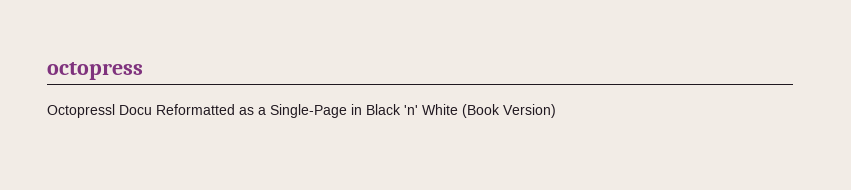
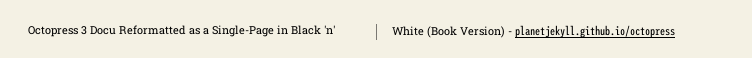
- octopress
- Octopressl Docu Reformatted as a Single-Page in Black 'n' White (Book Version)
+ Octopress 3 Docu Reformatted as a Single-Page in Black 'n' White (Book Version) - planetjekyll.github.io/octopress

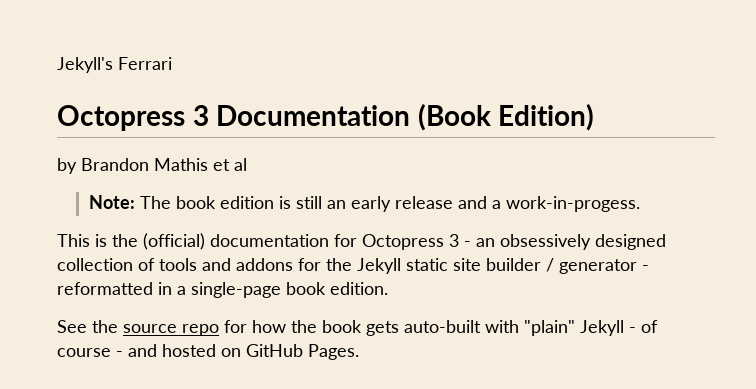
- Octopress 3 Docu Reformatted as a Single-Page in Black 'n' White (Book Version) - planetjekyll.github.io/octopress
+ Jekyll's Ferrari
+ Octopress 3 Documentation (Book Edition)
+ by Brandon Mathis et al
+ Note: The book edition is still an early release and a work-in-progess.
+ This is the (official) documentation for Octopress 3 - an obsessively designed collection of tools and addons for the Jekyll static site builder / generator - reformatted in a single-page book edition.
+ See the source repo for how the book gets auto-built with "plain" Jekyll - of course - and hosted on GitHub Pages.

